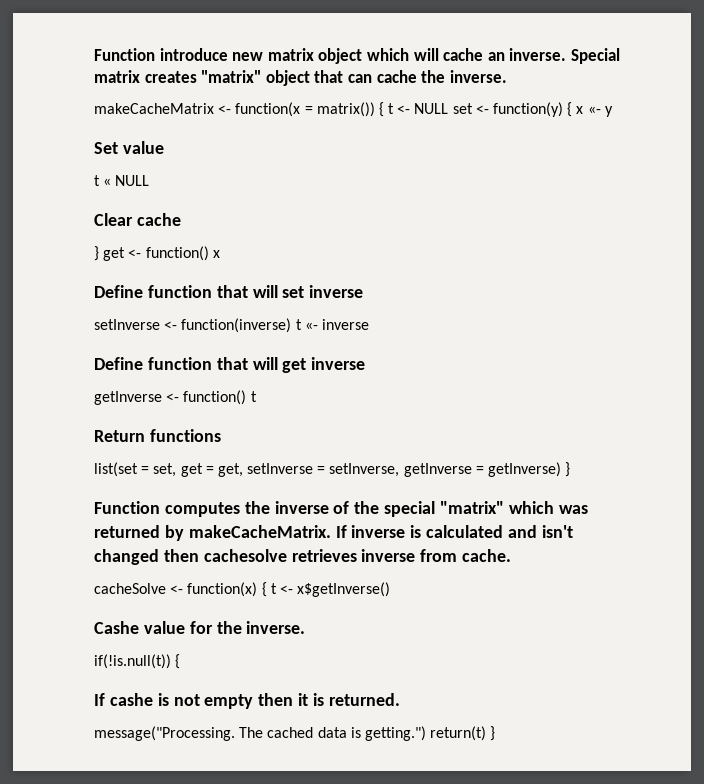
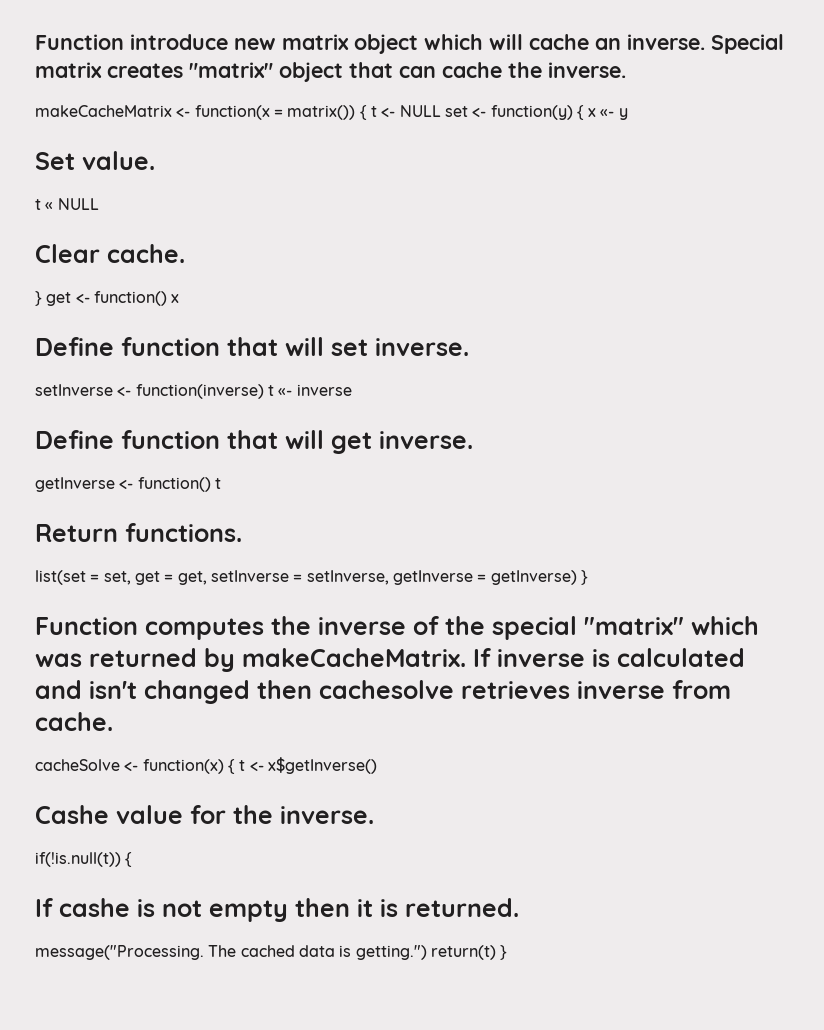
- Set value
+ Set value.
- Clear cache
+ Clear cache.
- Define function that will set inverse
+ Define function that will set inverse.
- Define function that will get inverse
+ Define function that will get inverse.
- Return functions
+ Return functions.

